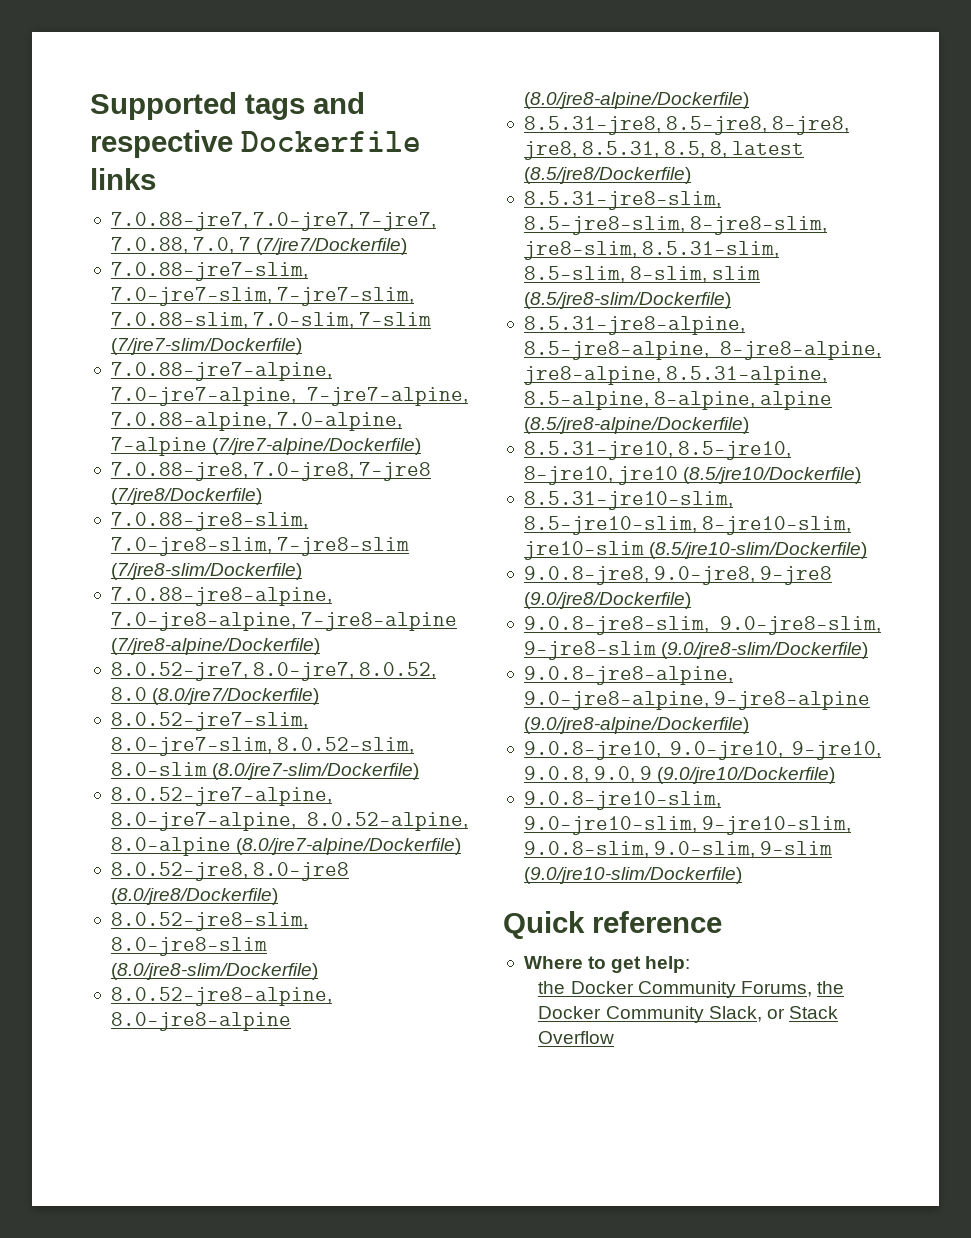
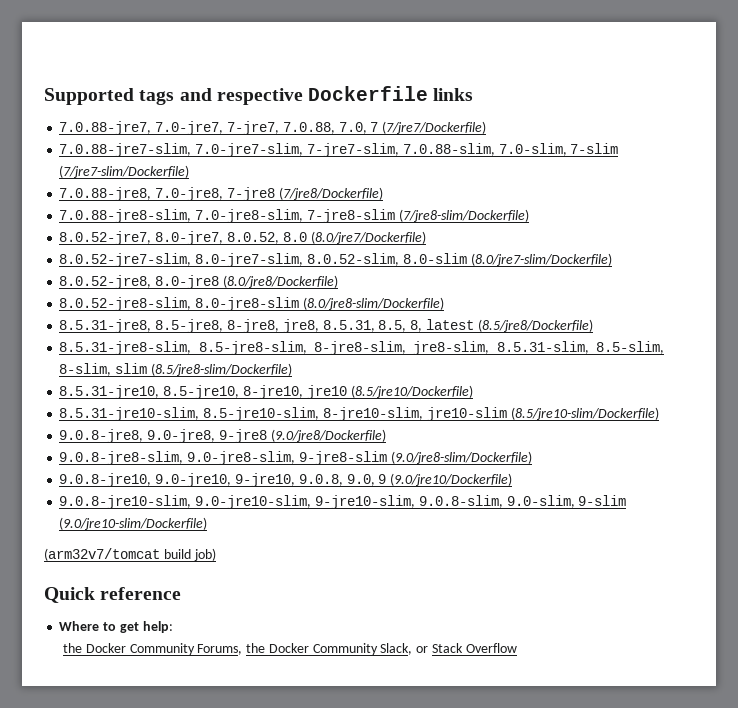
- 7.0.88-jre7-alpine, 7.0-jre7-alpine, 7-jre7-alpine, 7.0.88-alpine, 7.0-alpine, 7-alpine (7/jre7-alpine/Dockerfile)
- 7.0.88-jre8-alpine, 7.0-jre8-alpine, 7-jre8-alpine (7/jre8-alpine/Dockerfile)
- 8.0.52-jre7-alpine, 8.0-jre7-alpine, 8.0.52-alpine, 8.0-alpine (8.0/jre7-alpine/Dockerfile)
- 8.0.52-jre8-alpine, 8.0-jre8-alpine (8.0/jre8-alpine/Dockerfile)
- 8.5.31-jre8-alpine, 8.5-jre8-alpine, 8-jre8-alpine, jre8-alpine, 8.5.31-alpine, 8.5-alpine, 8-alpine, alpine (8.5/jre8-alpine/Dockerfile)
- 9.0.8-jre8-alpine, 9.0-jre8-alpine, 9-jre8-alpine (9.0/jre8-alpine/Dockerfile)
+ (arm32v7/tomcat build job)

